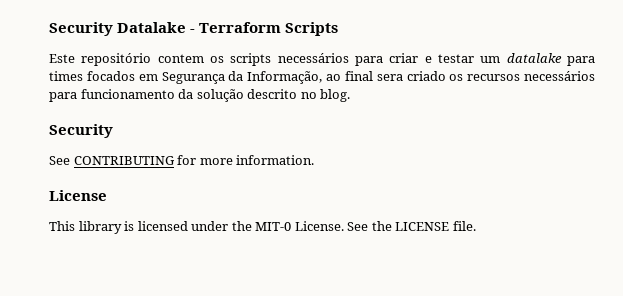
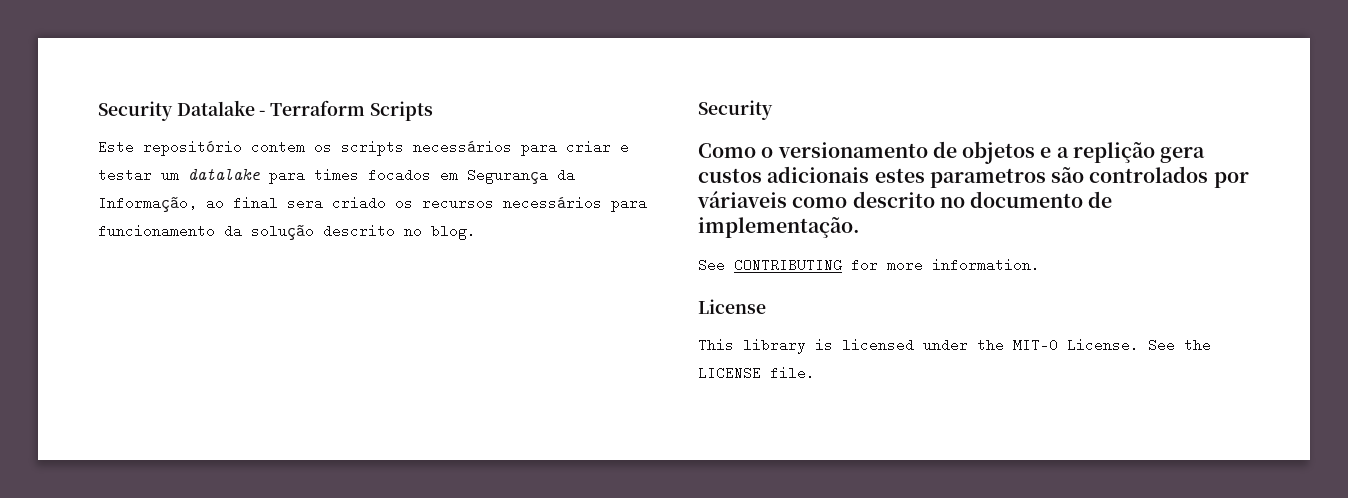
+ Como o versionamento de objetos e a replição gera custos adicionais estes parametros são controlados por váriaveis como descrito no documento de implementação.

